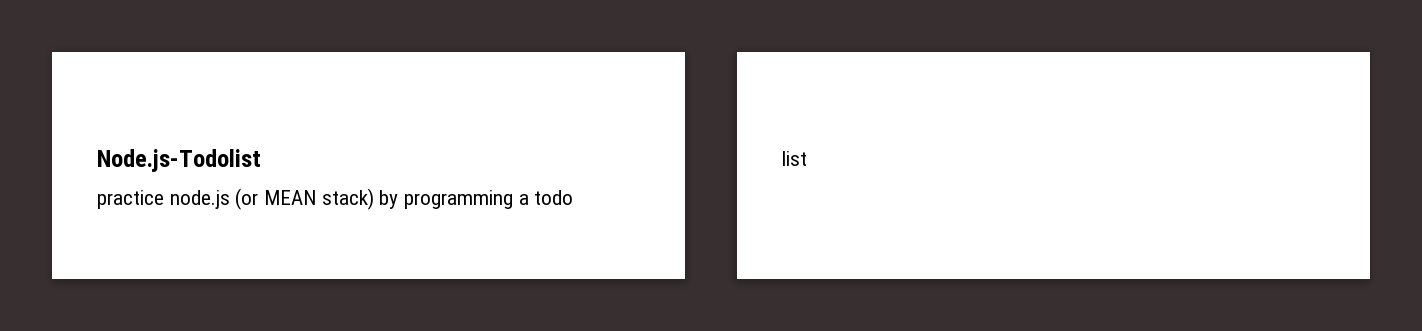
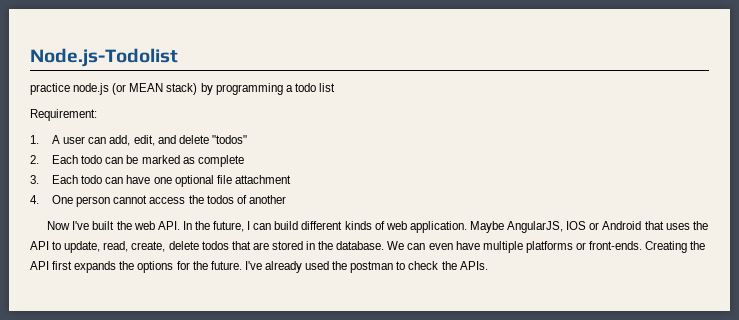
+ Requirement:
+ 1. A user can add, edit, and delete "todos"
+ 2. Each todo can be marked as complete
+ 3. Each todo can have one optional file attachment
+ 4. One person cannot access the todos of another
+ Now I've built the web API. In the future, I can build different kinds of web application. Maybe AngularJS, IOS or Android that uses the API to update, read, create, delete todos that are stored in the database. We can even have multiple platforms or front-ends. Creating the API first expands the options for the future. I've already used the postman to check the APIs.

